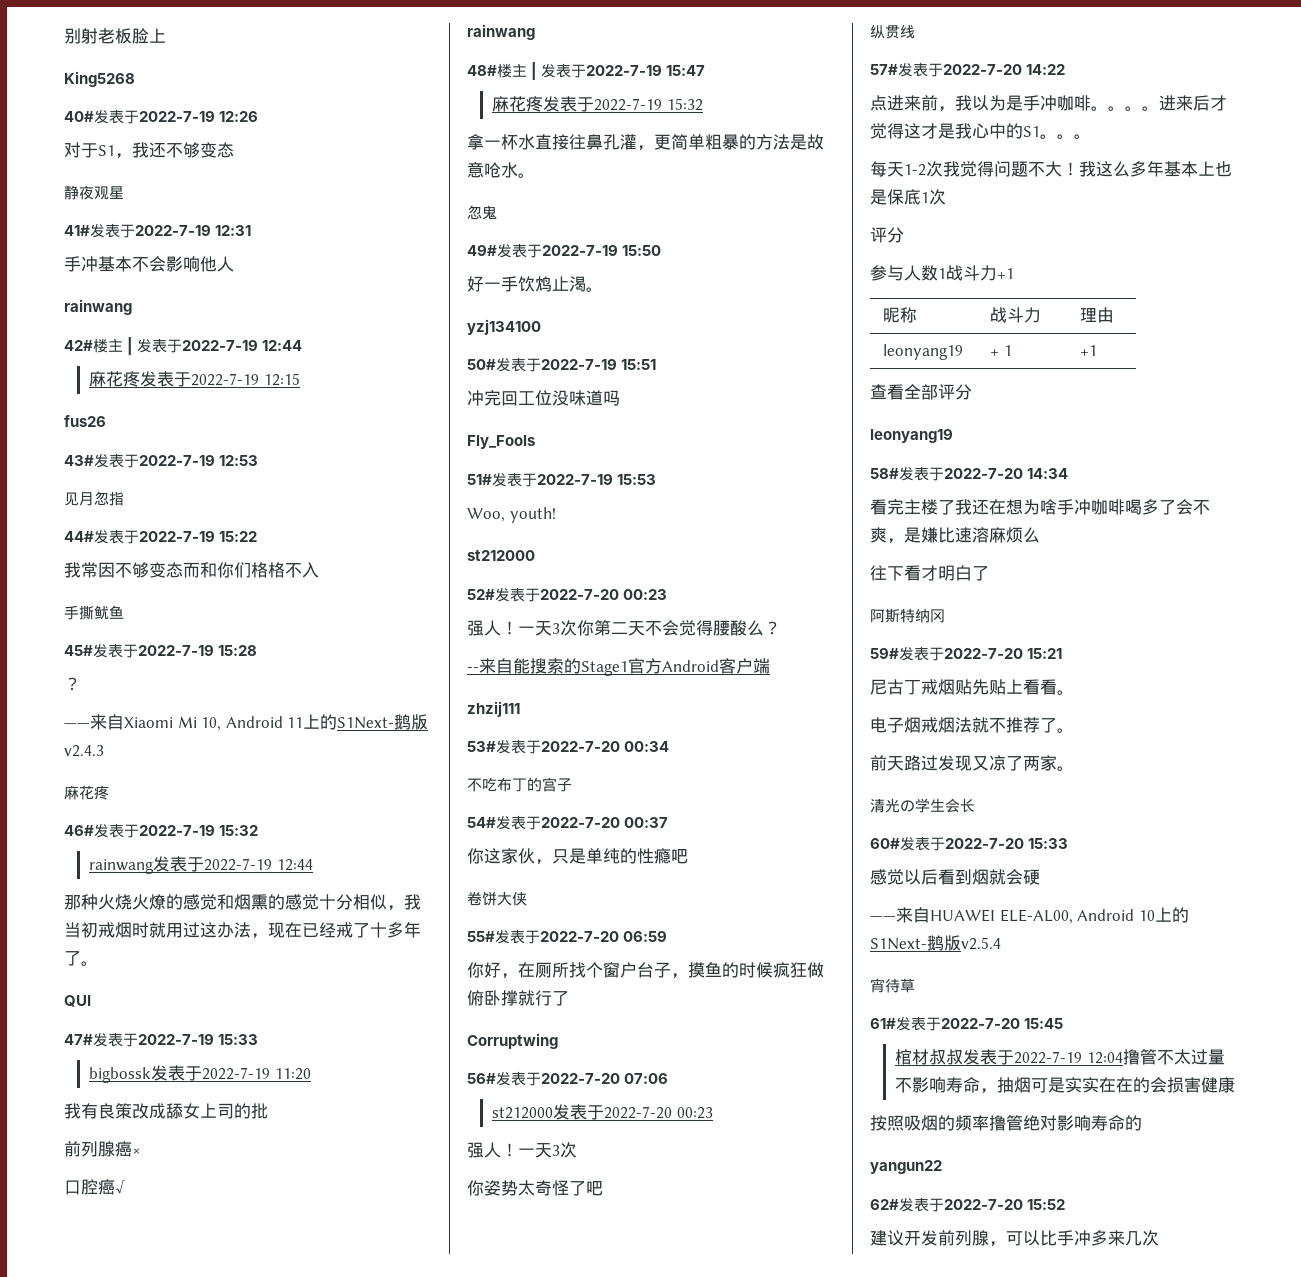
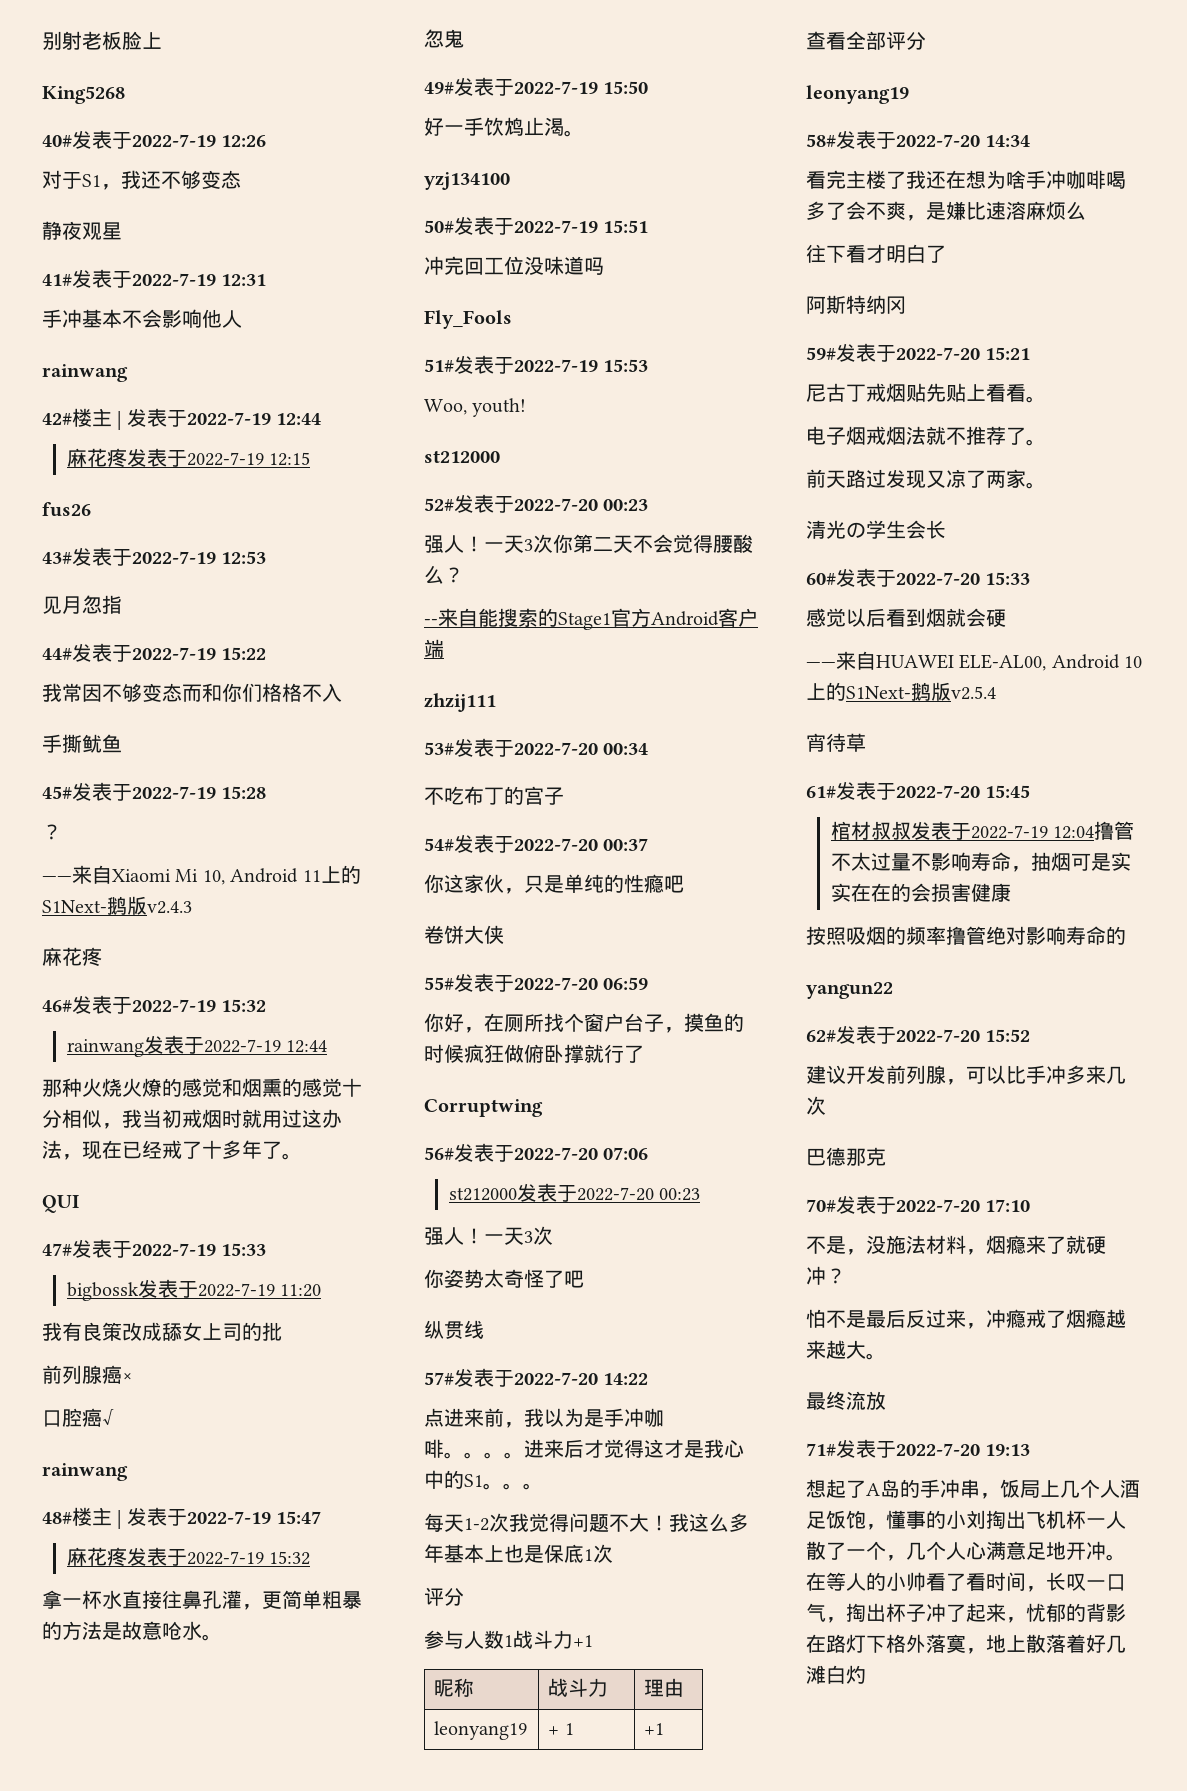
+ 巴德那克
+ 70#发表于2022-7-20 17:10
+ 不是，没施法材料，烟瘾来了就硬冲？
+ 怕不是最后反过来，冲瘾戒了烟瘾越来越大。
+ 最终流放
+ 71#发表于2022-7-20 19:13
+ 想起了A岛的手冲串，饭局上几个人酒足饭饱，懂事的小刘掏出飞机杯一人散了一个，几个人心满意足地开冲。在等人的小帅看了看时间，长叹一口气，掏出杯子冲了起来，忧郁的背影在路灯下格外落寞，地上散落着好几滩白灼

